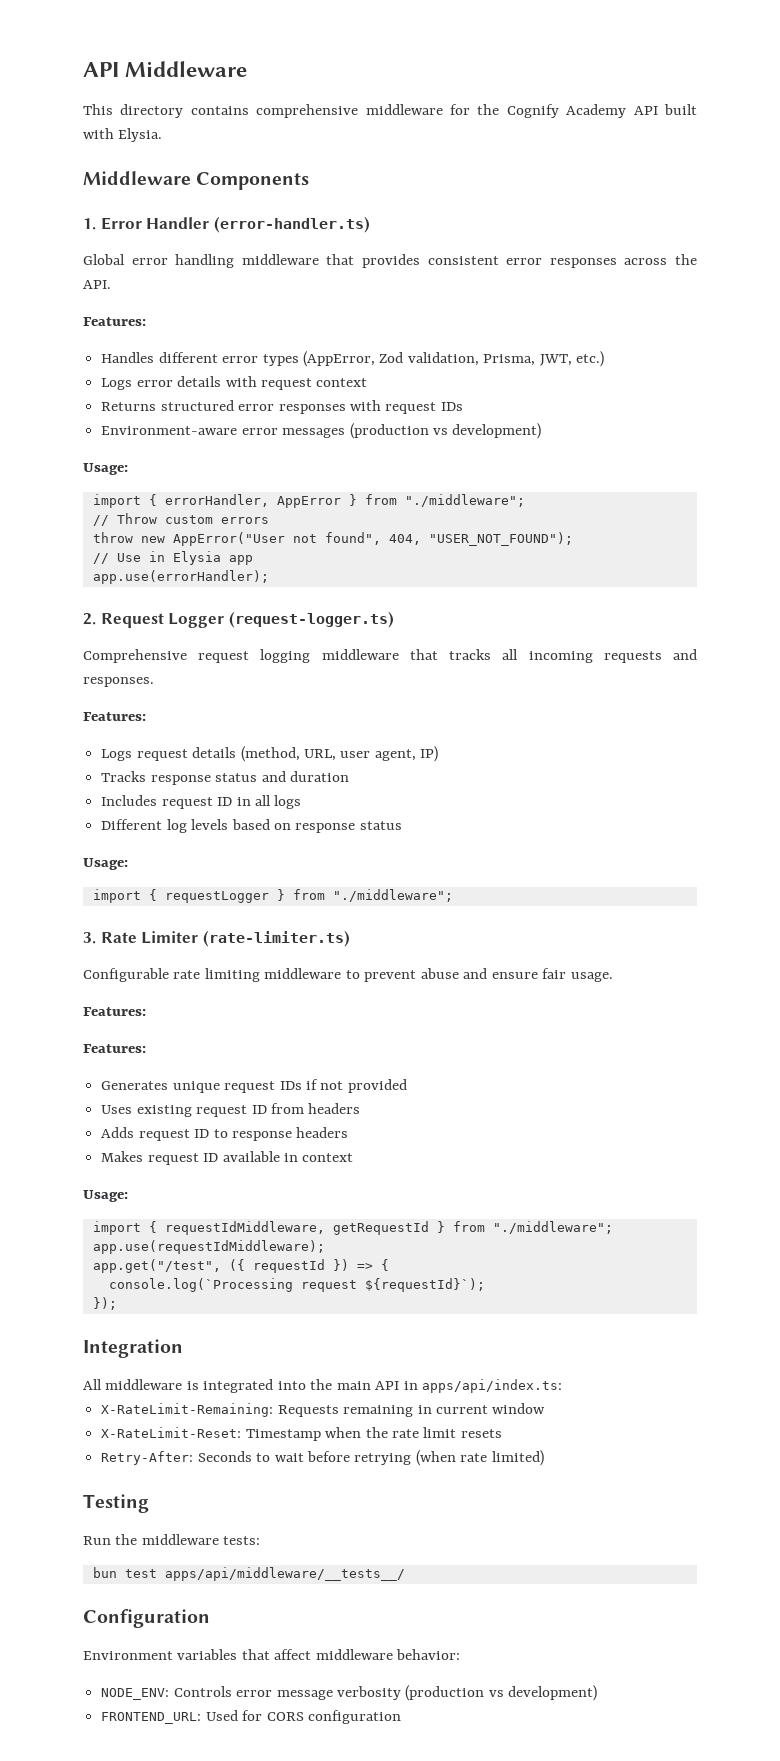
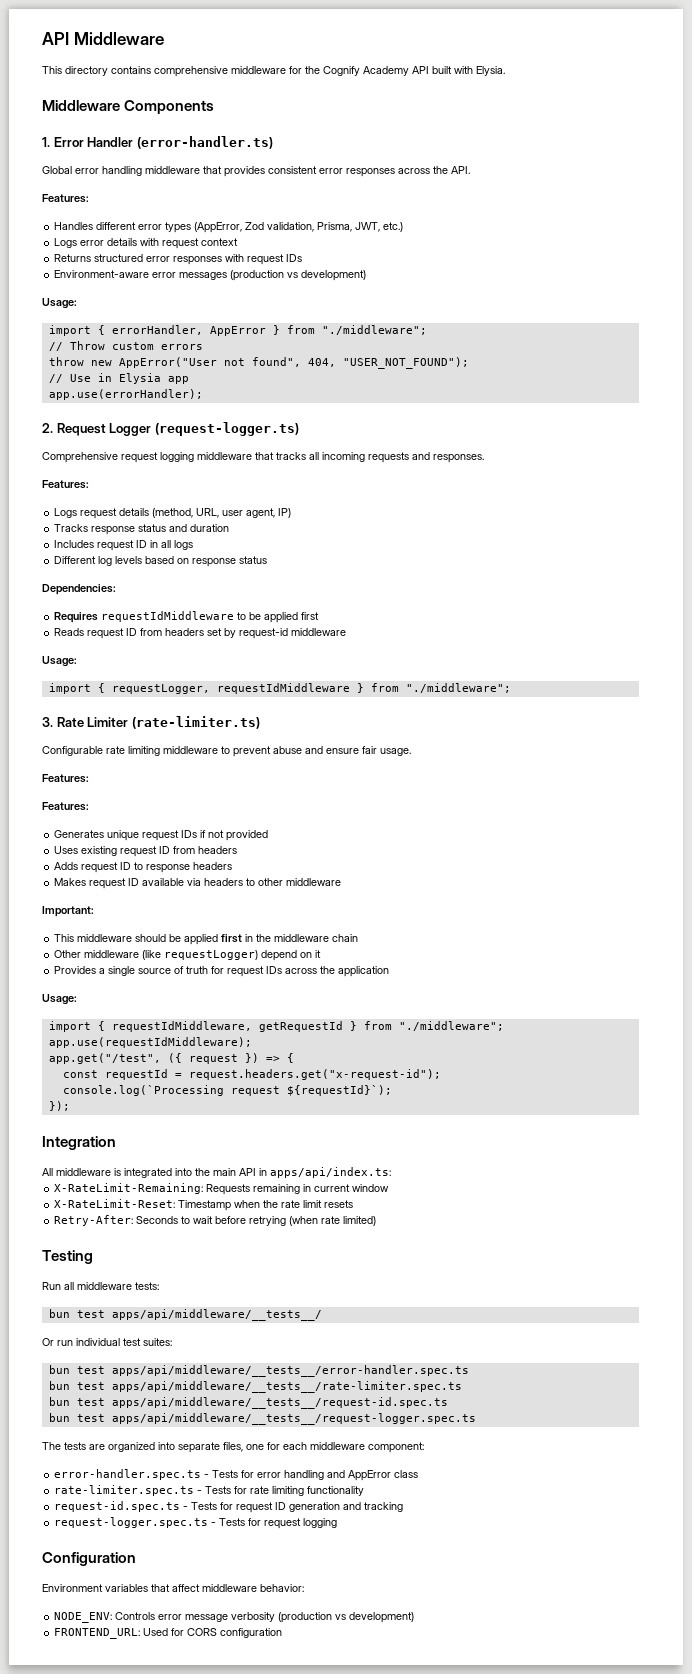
  Different log levels based on response status
+ Dependencies:
+ Requires requestIdMiddleware to be applied first
+ Reads request ID from headers set by request-id middleware
  Usage:
- import { requestLogger } from "./middleware";
+ import { requestLogger, requestIdMiddleware } from "./middleware";
- Makes request ID available in context
+ Makes request ID available via headers to other middleware
+ Important:
+ This middleware should be applied first in the middleware chain
+ Other middleware (like requestLogger) depend on it
+ Provides a single source of truth for request IDs across the application
- app.get("/test", ({ requestId }) => {
+ app.get("/test", ({ request }) => {
+ const requestId = request.headers.get("x-request-id");
- Run the middleware tests:
+ Run all middleware tests:
+ Or run individual test suites:
+ bun test apps/api/middleware/__tests__/error-handler.spec.ts
+ bun test apps/api/middleware/__tests__/rate-limiter.spec.ts
+ bun test apps/api/middleware/__tests__/request-id.spec.ts
+ bun test apps/api/middleware/__tests__/request-logger.spec.ts
+ The tests are organized into separate files, one for each middleware component:
+ error-handler.spec.ts - Tests for error handling and AppError class
+ rate-limiter.spec.ts - Tests for rate limiting functionality
+ request-id.spec.ts - Tests for request ID generation and tracking
+ request-logger.spec.ts - Tests for request logging

